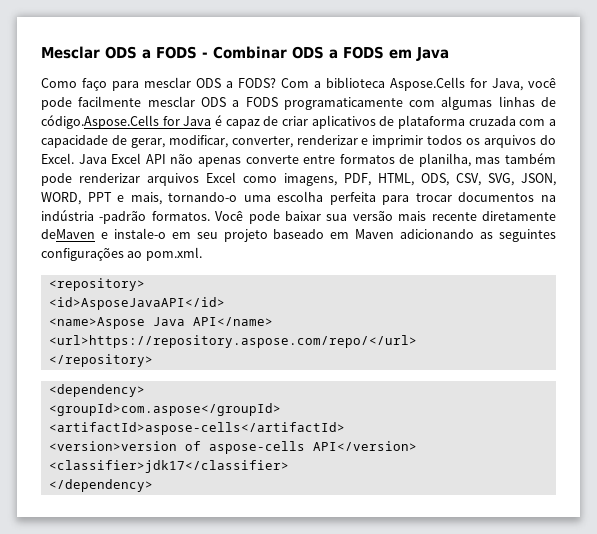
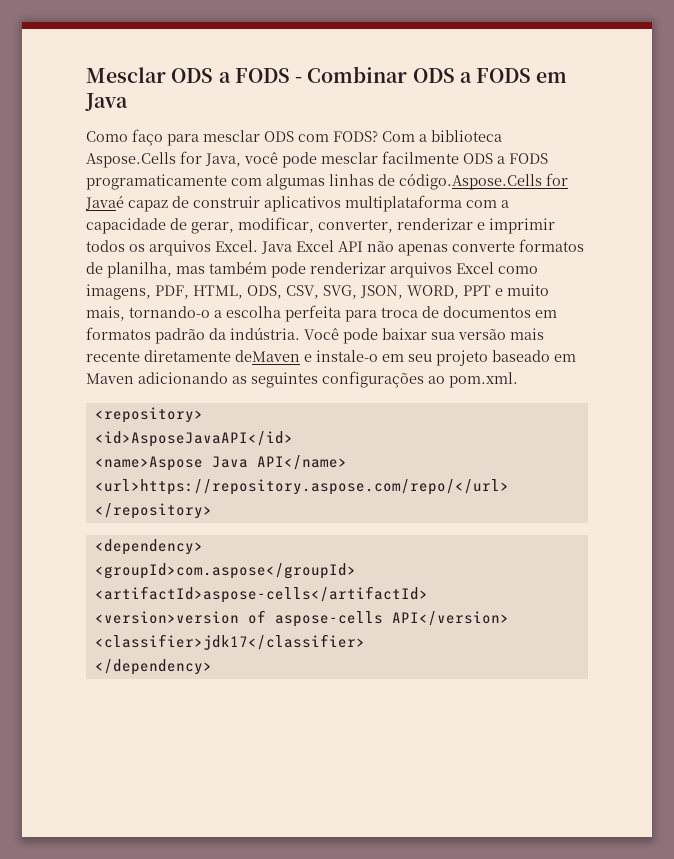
- Como faço para mesclar ODS a FODS?
+ Como faço para mesclar ODS com FODS?
- Com a biblioteca Aspose.Cells for Java, você pode facilmente mesclar ODS a FODS programaticamente com algumas linhas de código.Aspose.Cells for Java é capaz de criar aplicativos de plataforma cruzada com a capacidade de gerar, modificar, converter, renderizar e imprimir todos os arquivos do Excel.
+ Com a biblioteca Aspose.Cells for Java, você pode mesclar facilmente ODS a FODS programaticamente com algumas linhas de código.Aspose.Cells for Javaé capaz de construir aplicativos multiplataforma com a capacidade de gerar, modificar, converter, renderizar e imprimir todos os arquivos Excel.
- Java Excel API não apenas converte entre formatos de planilha, mas também pode renderizar arquivos Excel como imagens, PDF, HTML, ODS, CSV, SVG, JSON, WORD, PPT e mais, tornando-o uma escolha perfeita para trocar documentos na indústria -padrão formatos.
+ Java Excel API não apenas converte formatos de planilha, mas também pode renderizar arquivos Excel como imagens, PDF, HTML, ODS, CSV, SVG, JSON, WORD, PPT e muito mais, tornando-o a escolha perfeita para troca de documentos em formatos padrão da indústria.

